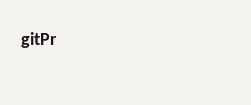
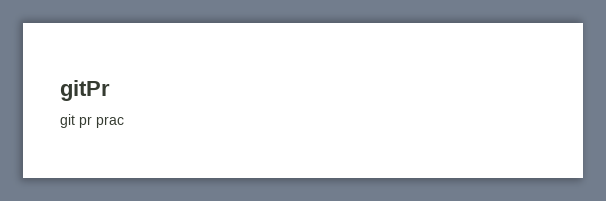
+ git pr prac

